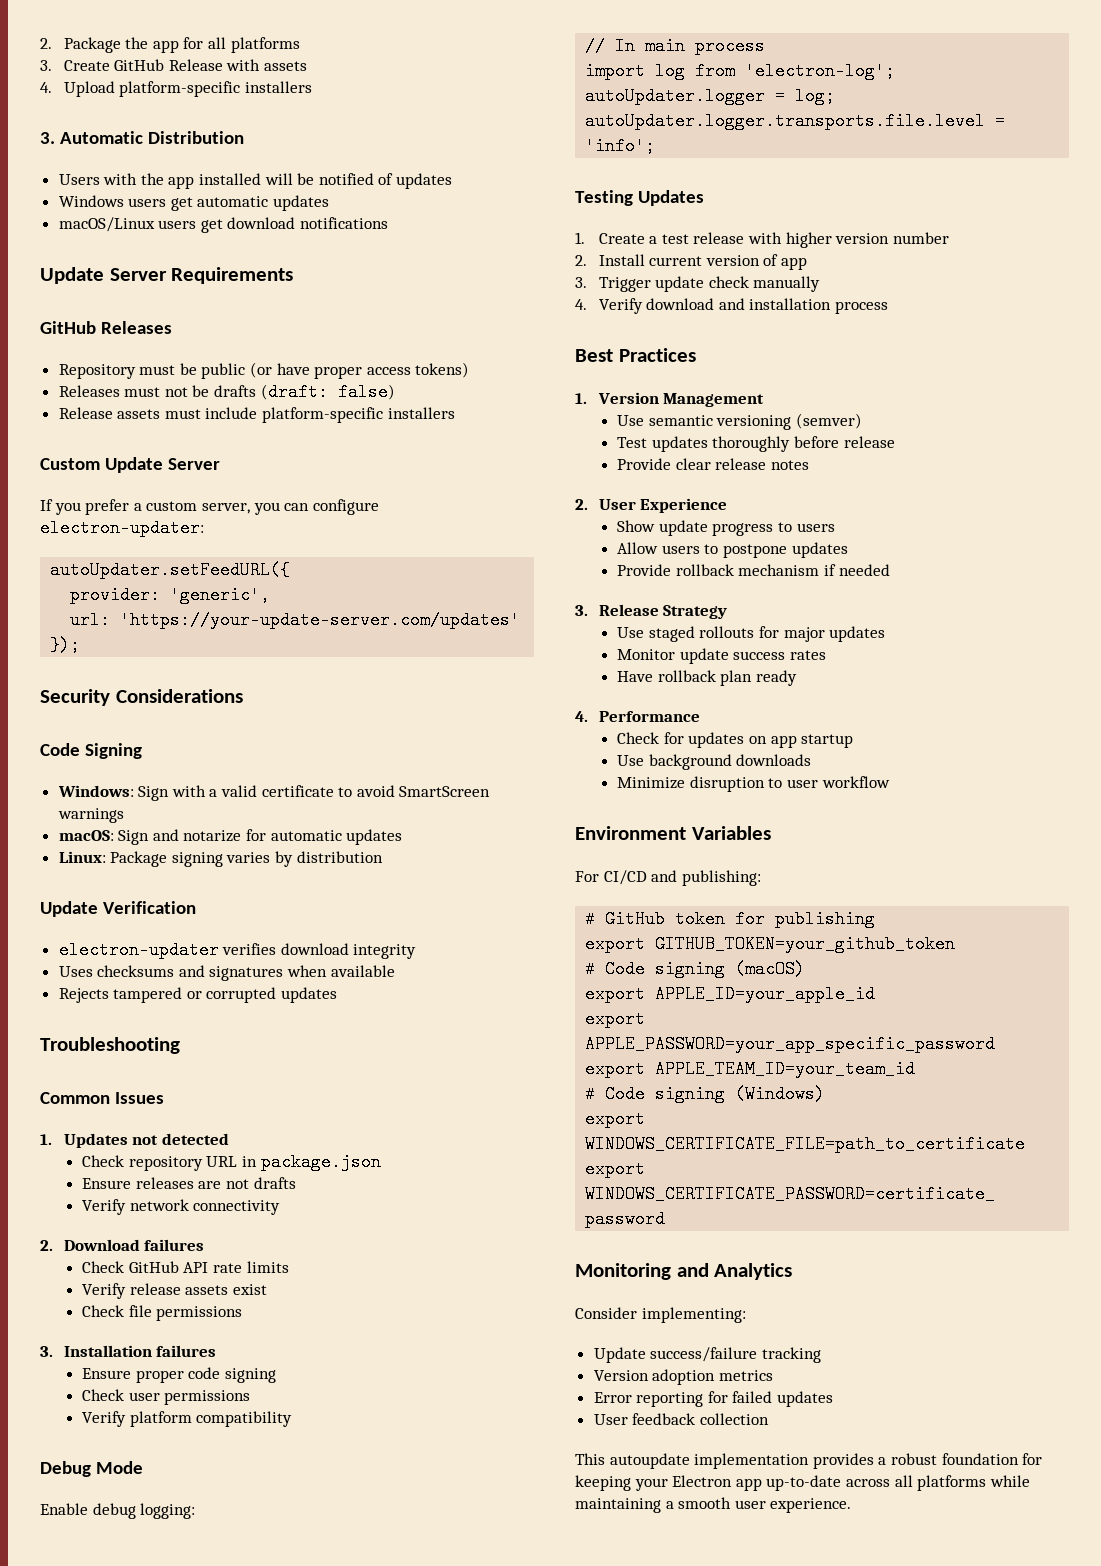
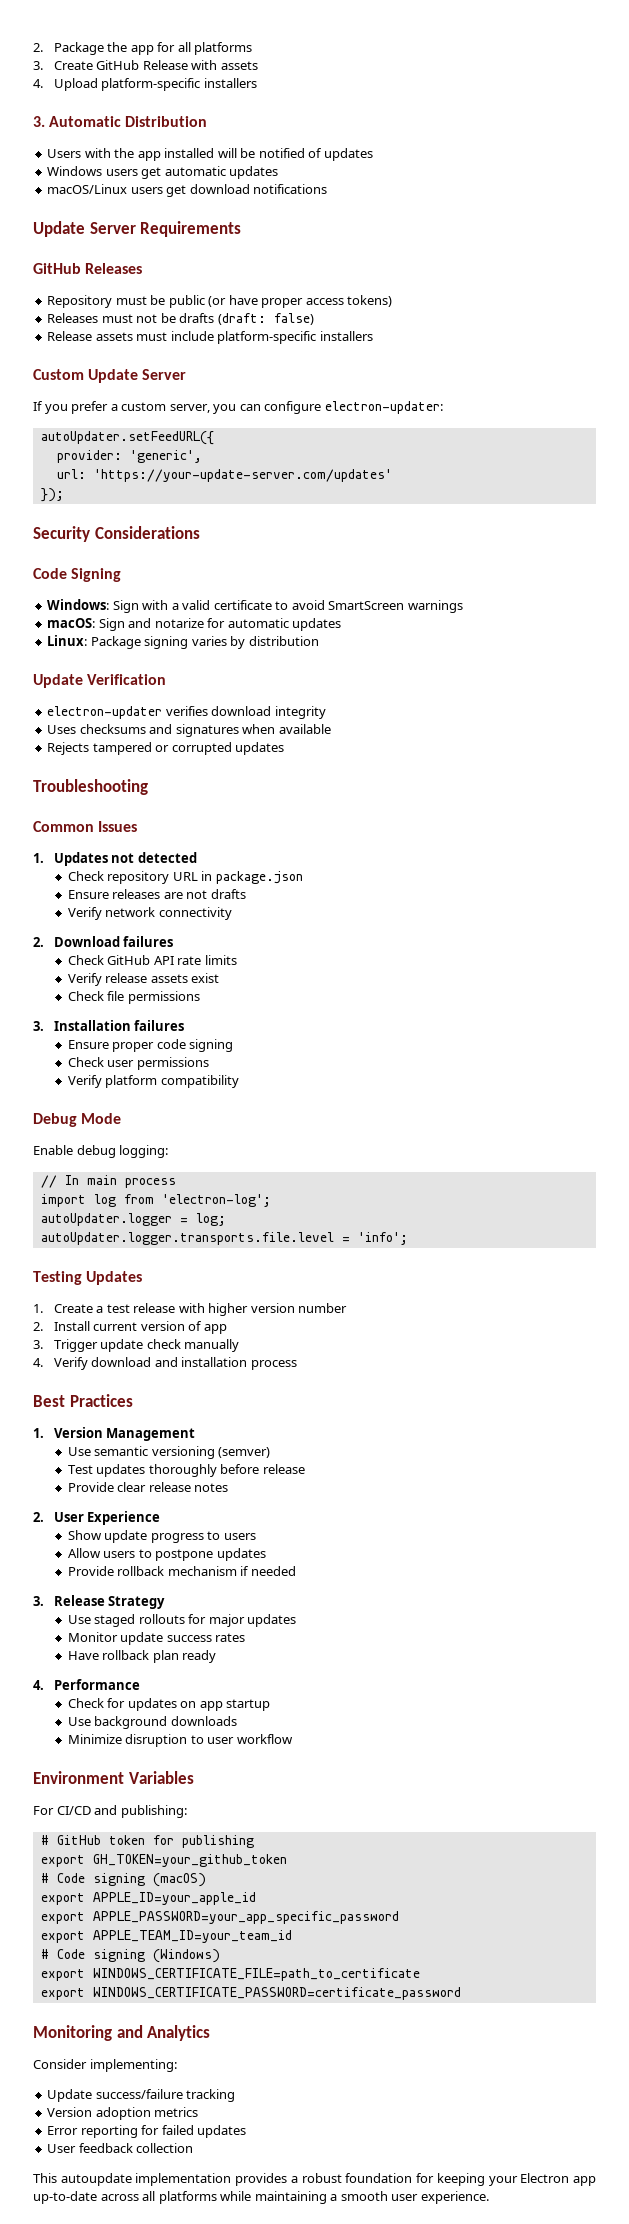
- export GITHUB_TOKEN=your_github_token
+ export GH_TOKEN=your_github_token

